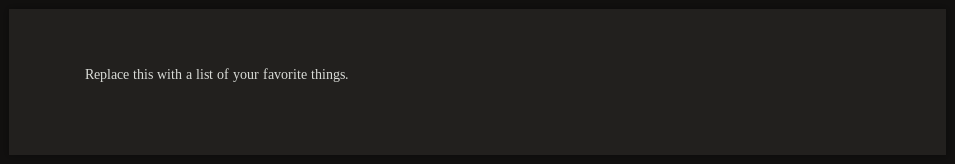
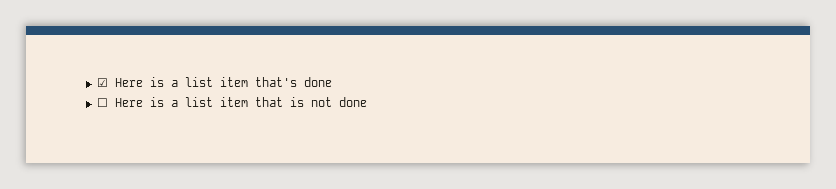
- Replace this with a list of your favorite things.
+ ☑ Here is a list item that's done
+ ☐ Here is a list item that is not done

